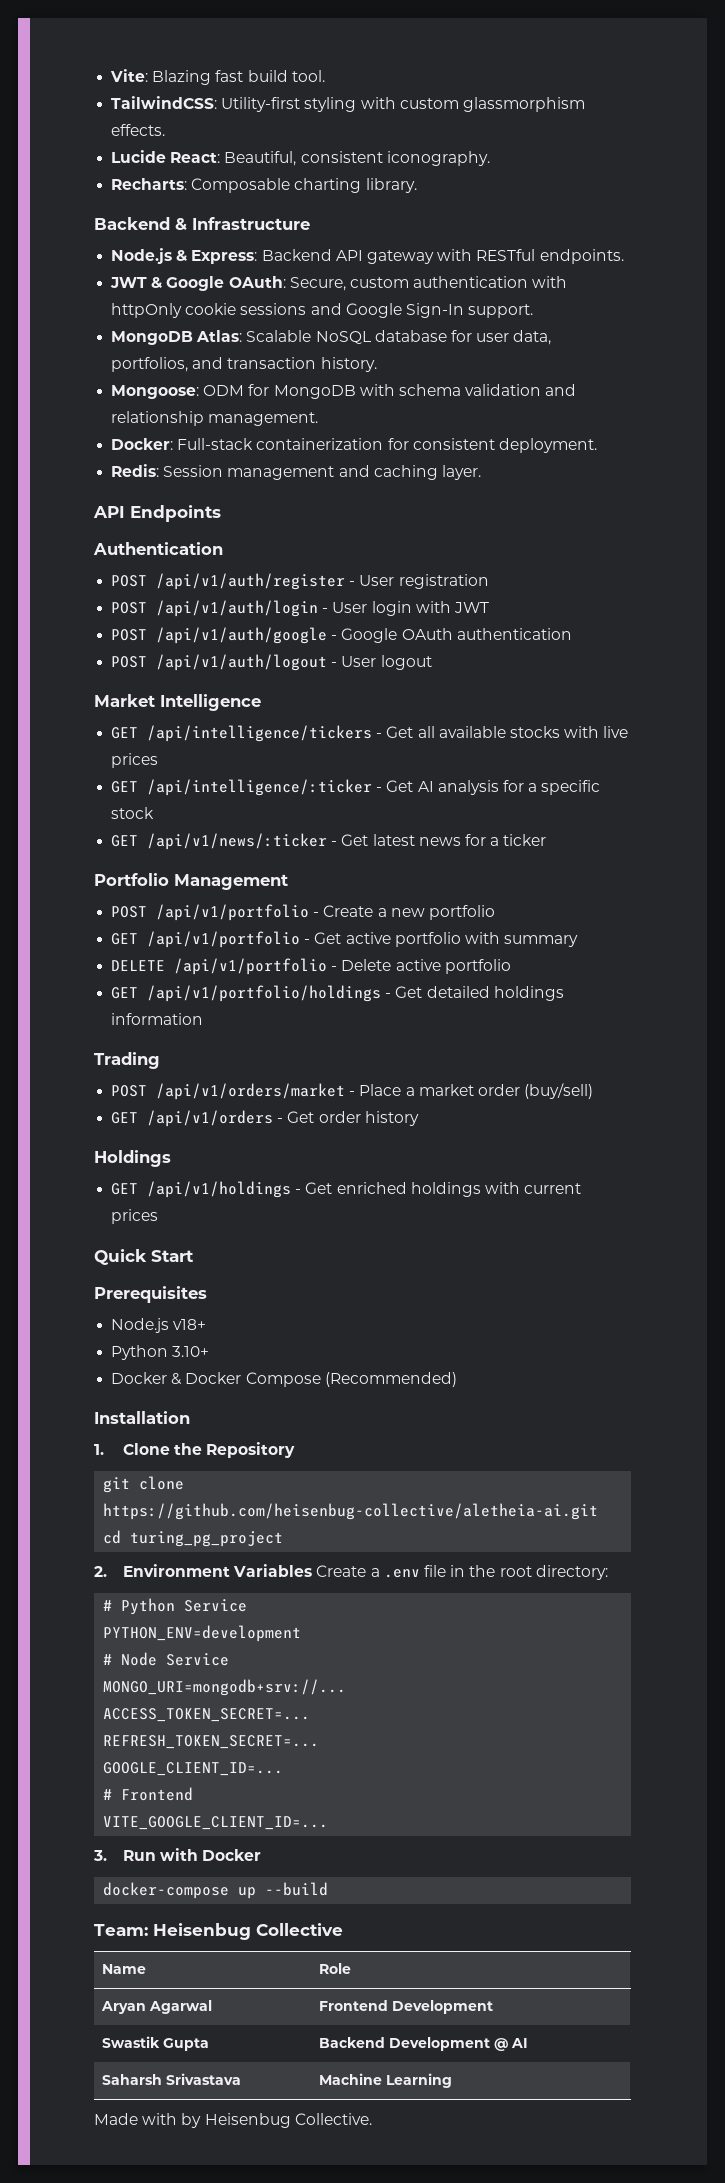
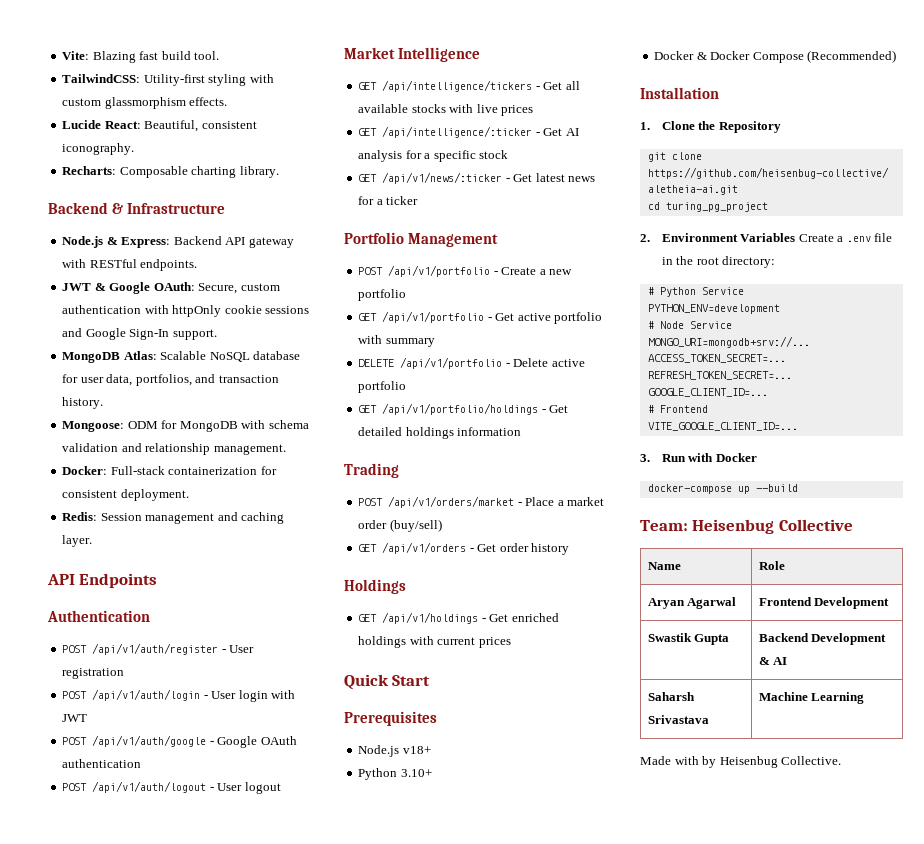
- Swastik Gupta | Backend Development @ AI
+ Swastik Gupta | Backend Development & AI

